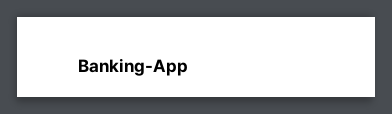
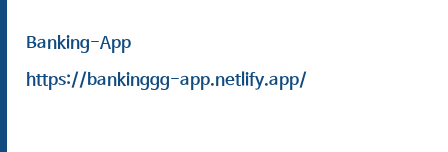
+ https://bankinggg-app.netlify.app/

